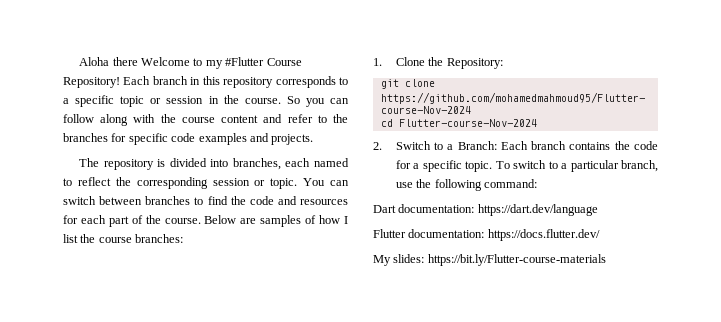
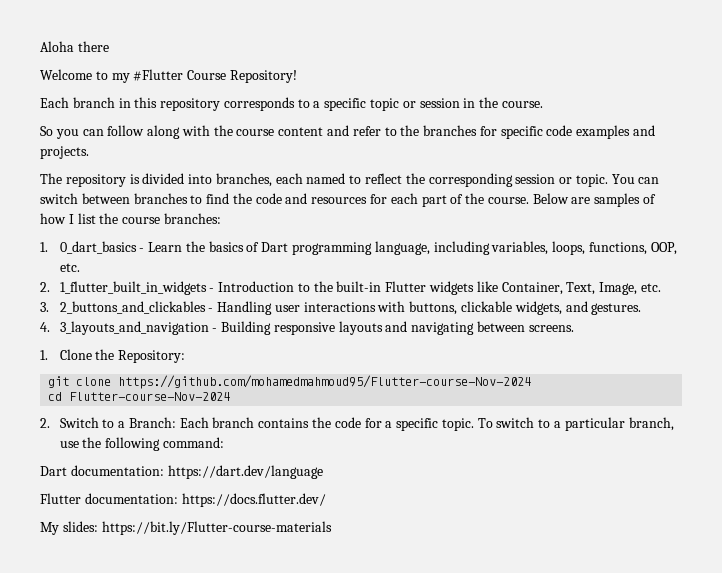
- Aloha there Welcome to my #Flutter Course Repository! Each branch in this repository corresponds to a specific topic or session in the course. So you can follow along with the course content and refer to the branches for specific code examples and projects.
+ Aloha there
+ Welcome to my #Flutter Course Repository!
+ Each branch in this repository corresponds to a specific topic or session in the course.
+ So you can follow along with the course content and refer to the branches for specific code examples and projects.
+ 1. 0_dart_basics - Learn the basics of Dart programming language, including variables, loops, functions, OOP, etc.
+ 2. 1_flutter_built_in_widgets - Introduction to the built-in Flutter widgets like Container, Text, Image, etc.
+ 3. 2_buttons_and_clickables - Handling user interactions with buttons, clickable widgets, and gestures.
+ 4. 3_layouts_and_navigation - Building responsive layouts and navigating between screens.

